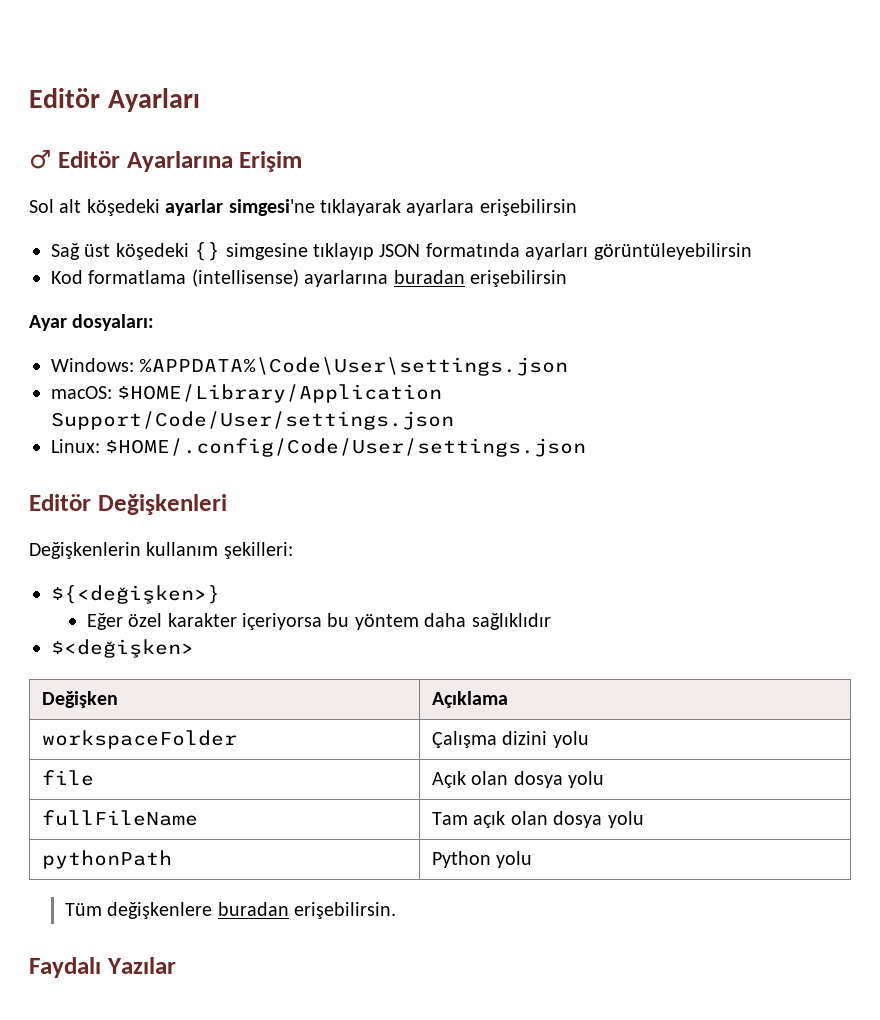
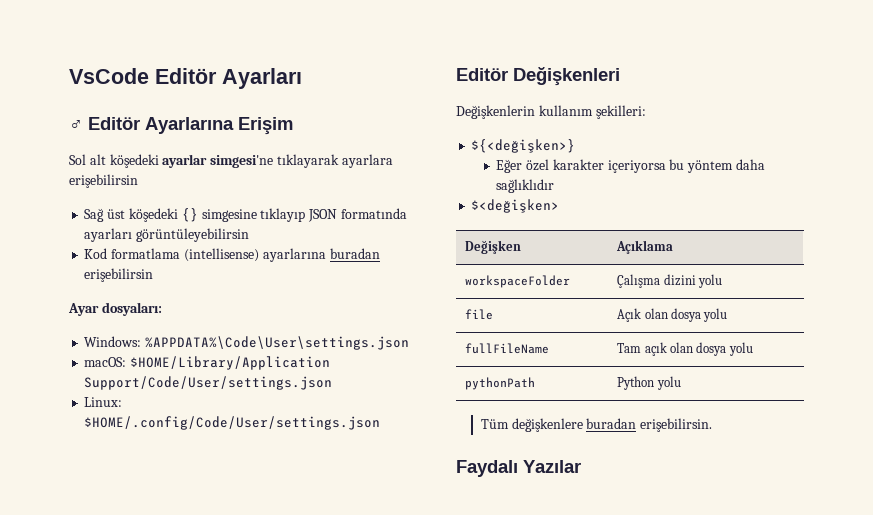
- Editör Ayarları
+ VsCode Editör Ayarları

